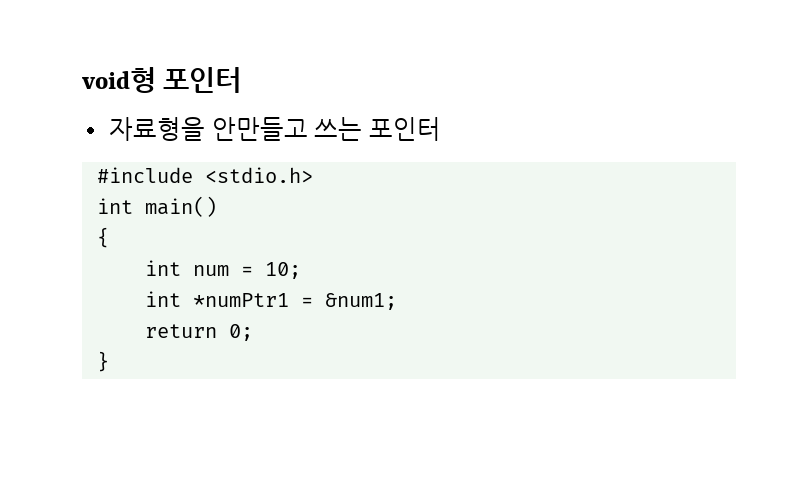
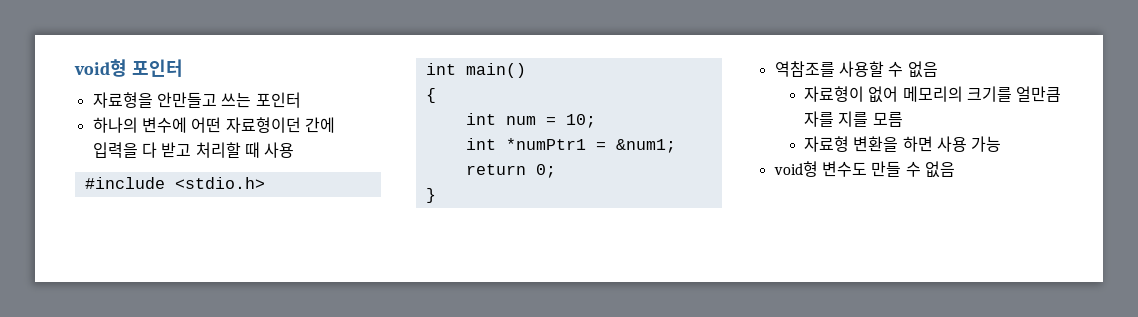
+ 하나의 변수에 어떤 자료형이던 간에 입력을 다 받고 처리할 때 사용
+ 역참조를 사용할 수 없음
+ 자료형이 없어 메모리의 크기를 얼만큼 자를 지를 모름
+ 자료형 변환을 하면 사용 가능
+ void형 변수도 만들 수 없음

